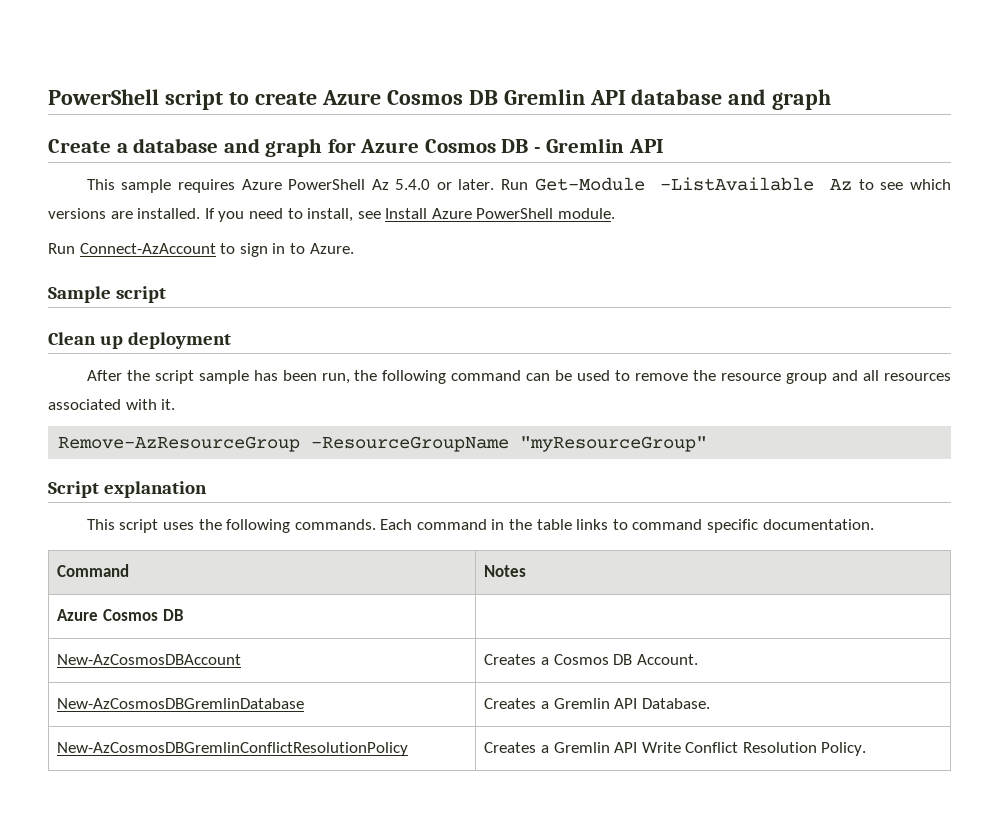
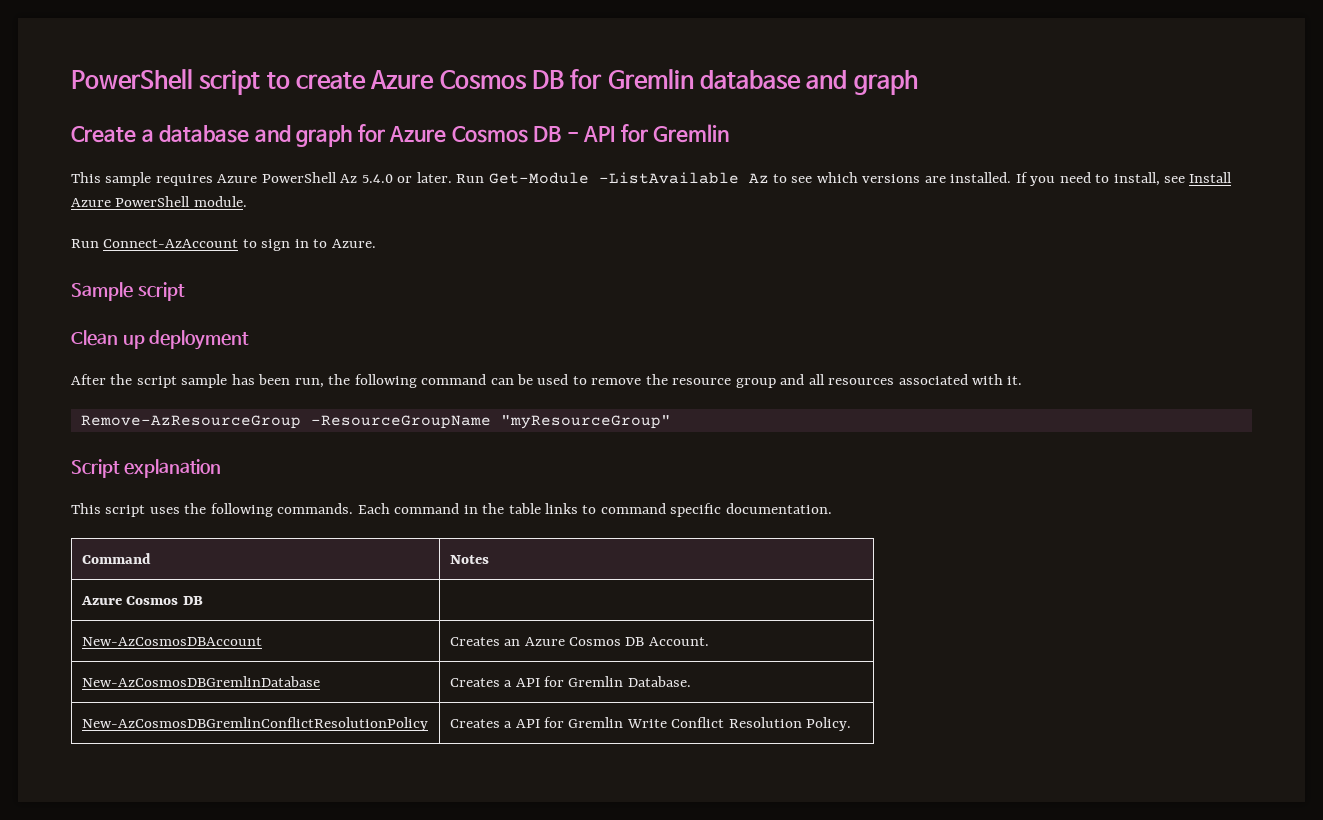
- PowerShell script to create Azure Cosmos DB Gremlin API database and graph
+ PowerShell script to create Azure Cosmos DB for Gremlin database and graph
- Create a database and graph for Azure Cosmos DB - Gremlin API
+ Create a database and graph for Azure Cosmos DB - API for Gremlin
- New-AzCosmosDBAccount | Creates a Cosmos DB Account.
+ New-AzCosmosDBAccount | Creates an Azure Cosmos DB Account.
- New-AzCosmosDBGremlinDatabase | Creates a Gremlin API Database.
+ New-AzCosmosDBGremlinDatabase | Creates a API for Gremlin Database.
- New-AzCosmosDBGremlinConflictResolutionPolicy | Creates a Gremlin API Write Conflict Resolution Policy.
+ New-AzCosmosDBGremlinConflictResolutionPolicy | Creates a API for Gremlin Write Conflict Resolution Policy.

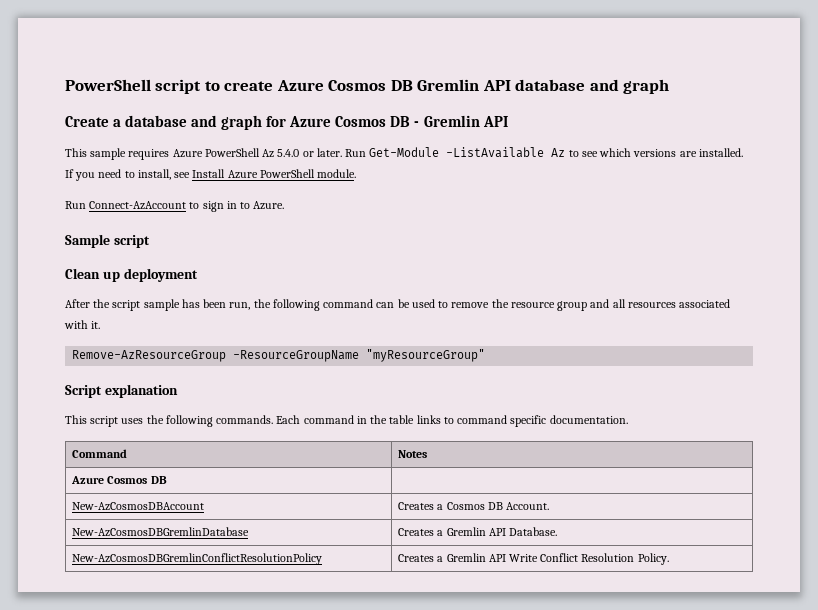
- PowerShell script to create Azure Cosmos DB for Gremlin database and graph
+ PowerShell script to create Azure Cosmos DB Gremlin API database and graph
- Create a database and graph for Azure Cosmos DB - API for Gremlin
+ Create a database and graph for Azure Cosmos DB - Gremlin API
- New-AzCosmosDBAccount | Creates an Azure Cosmos DB Account.
+ New-AzCosmosDBAccount | Creates a Cosmos DB Account.
- New-AzCosmosDBGremlinDatabase | Creates a API for Gremlin Database.
+ New-AzCosmosDBGremlinDatabase | Creates a Gremlin API Database.
- New-AzCosmosDBGremlinConflictResolutionPolicy | Creates a API for Gremlin Write Conflict Resolution Policy.
+ New-AzCosmosDBGremlinConflictResolutionPolicy | Creates a Gremlin API Write Conflict Resolution Policy.

